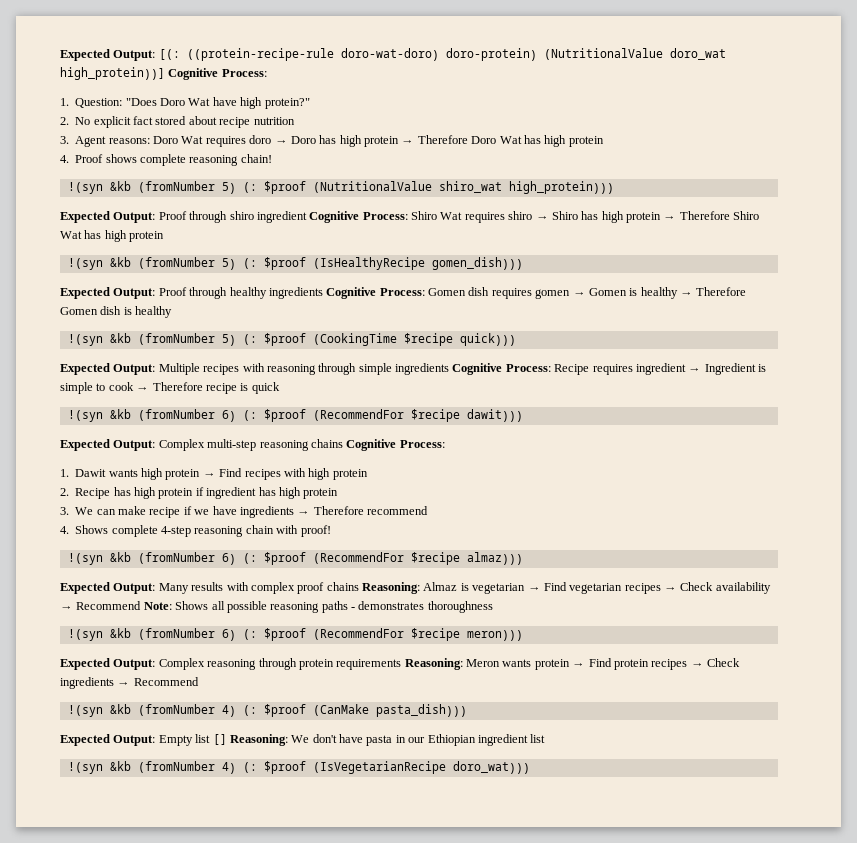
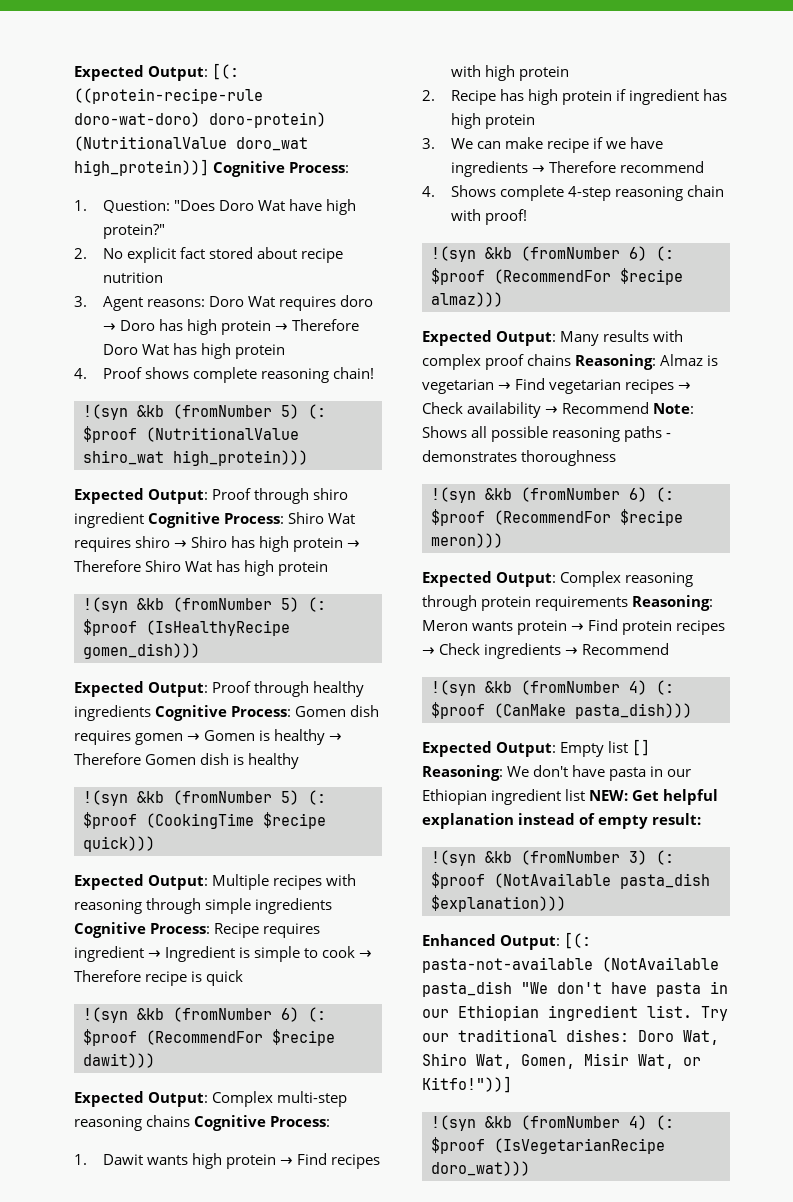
- Expected Output: Empty list [] Reasoning: We don't have pasta in our Ethiopian ingredient list
+ Expected Output: Empty list [] Reasoning: We don't have pasta in our Ethiopian ingredient list NEW: Get helpful explanation instead of empty result:
+ !(syn &kb (fromNumber 3) (: $proof (NotAvailable pasta_dish $explanation)))
+ Enhanced Output: [(: pasta-not-available (NotAvailable pasta_dish "We don't have pasta in our Ethiopian ingredient list. Try our traditional dishes: Doro Wat, Shiro Wat, Gomen, Misir Wat, or Kitfo!"))]

